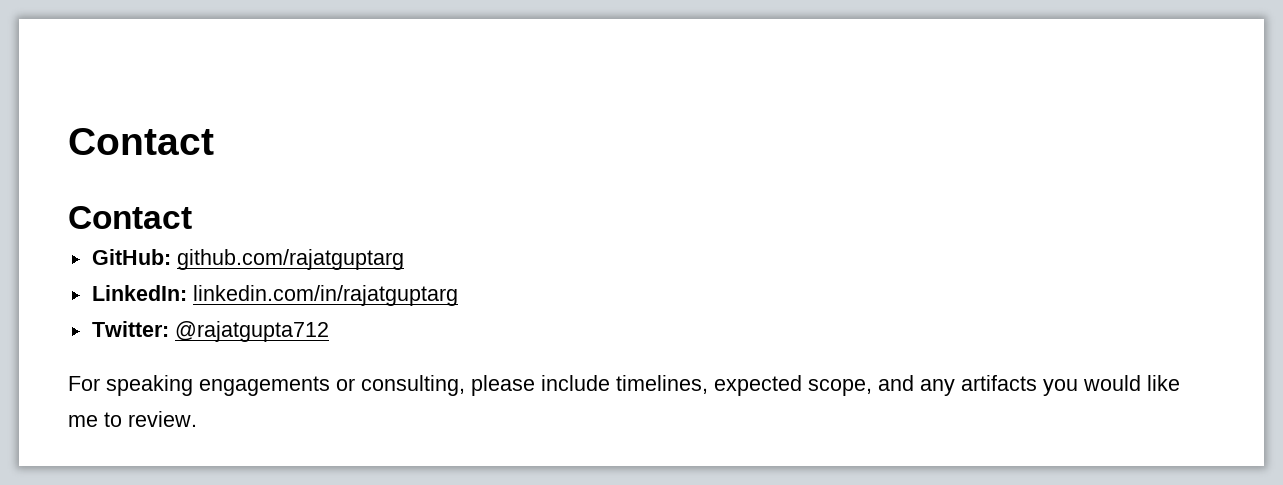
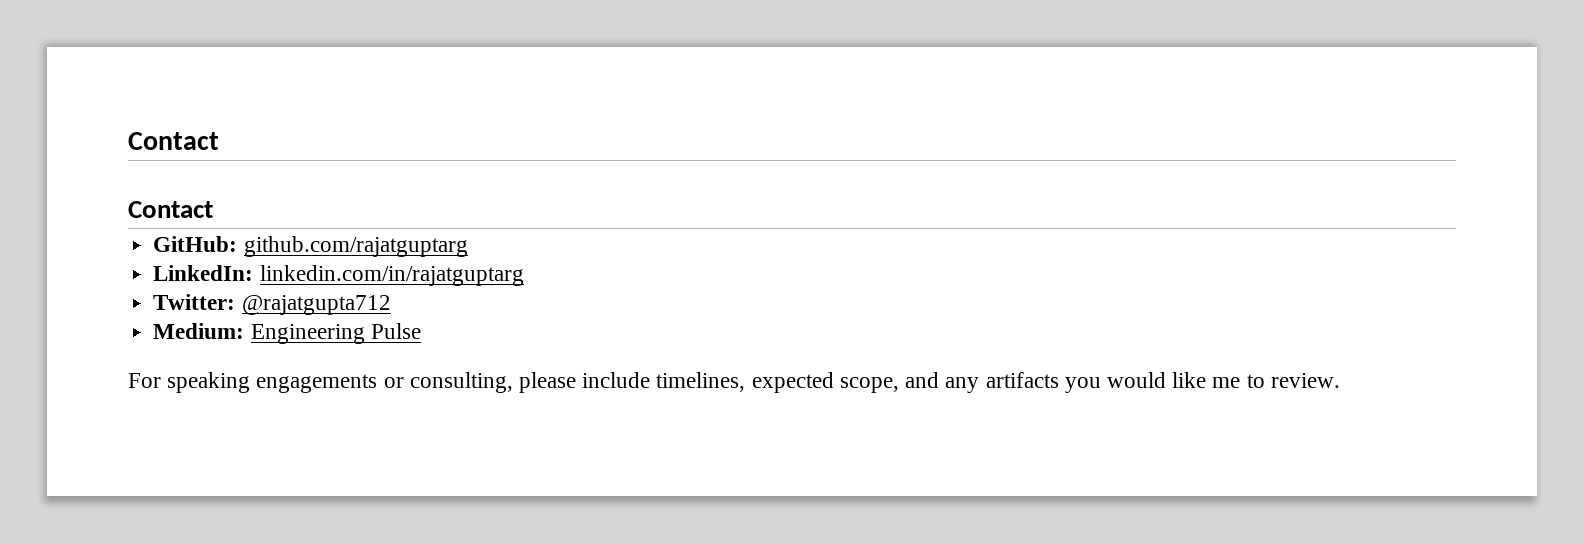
+ Medium: Engineering Pulse

